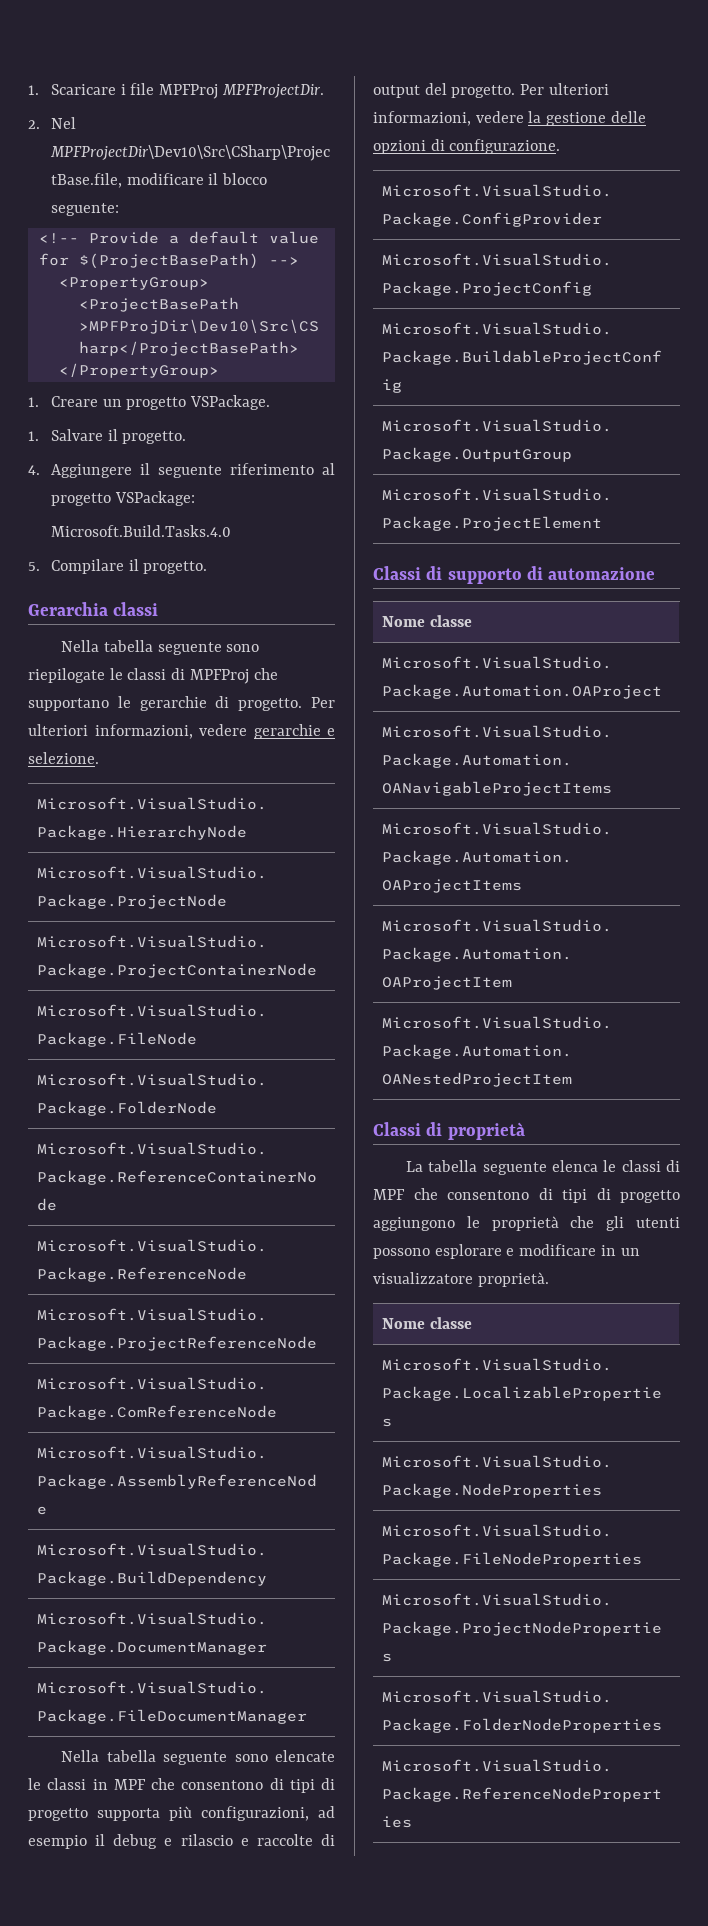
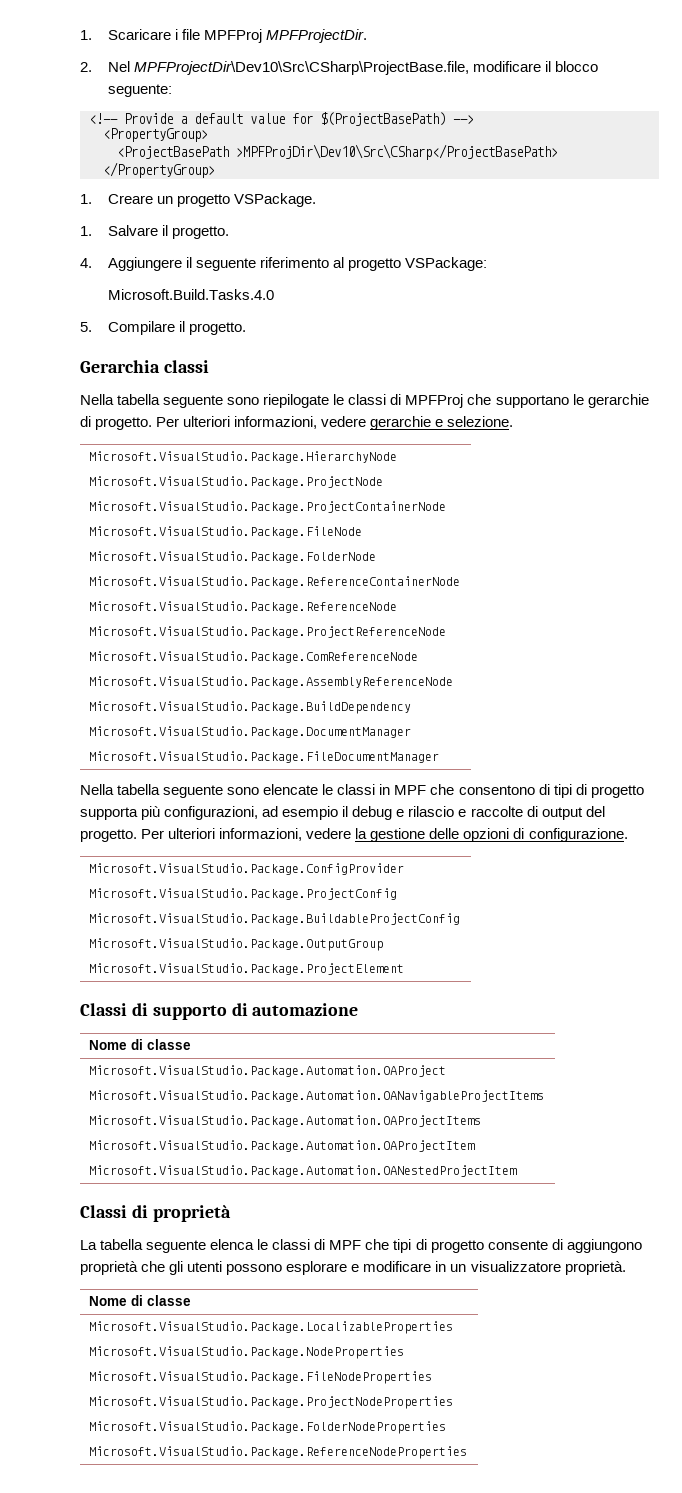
  Classi di supporto di automazione
- Nome classe
+ Nome di classe
- La tabella seguente elenca le classi di MPF che consentono di tipi di progetto aggiungono le proprietà che gli utenti possono esplorare e modificare in un visualizzatore proprietà.
- Nome classe
+ La tabella seguente elenca le classi di MPF che tipi di progetto consente di aggiungono proprietà che gli utenti possono esplorare e modificare in un visualizzatore proprietà.
+ Nome di classe

